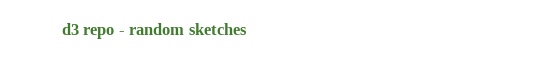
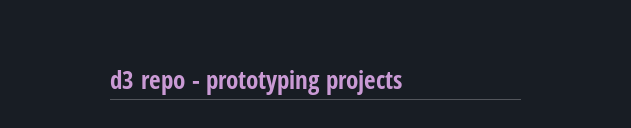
- d3 repo - random sketches
+ d3 repo - prototyping projects

